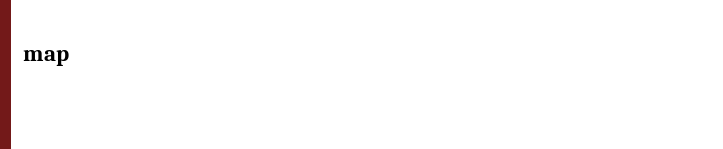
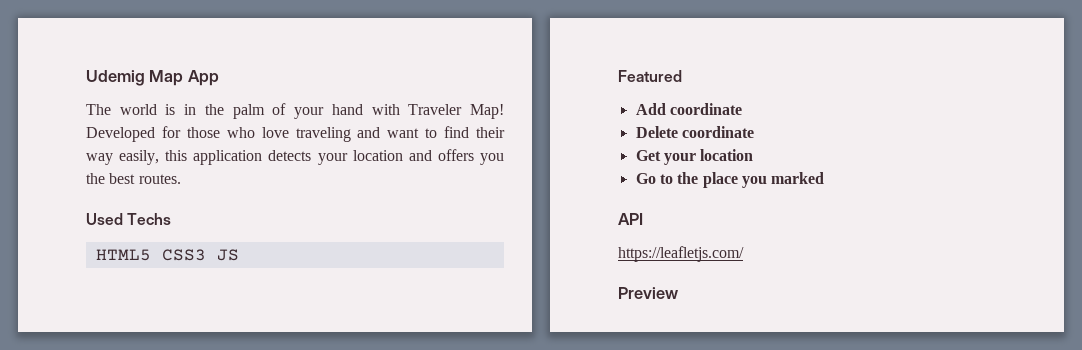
- map
+ Udemig Map App
+ The world is in the palm of your hand with Traveler Map! Developed for those who love traveling and want to find their way easily, this application detects your location and offers you the best routes.
+ Used Techs
+ HTML5 CSS3 JS
+ Featured
+ Add coordinate
+ Delete coordinate
+ Get your location
+ Go to the place you marked
+ API
+ https://leafletjs.com/
+ Preview

